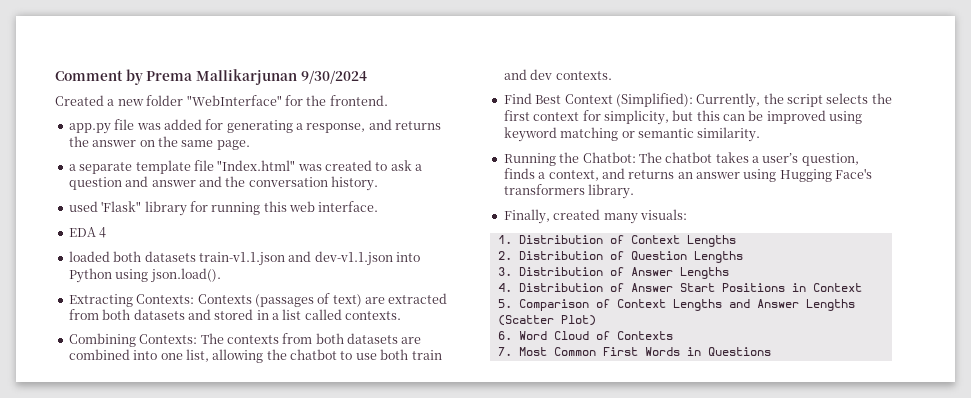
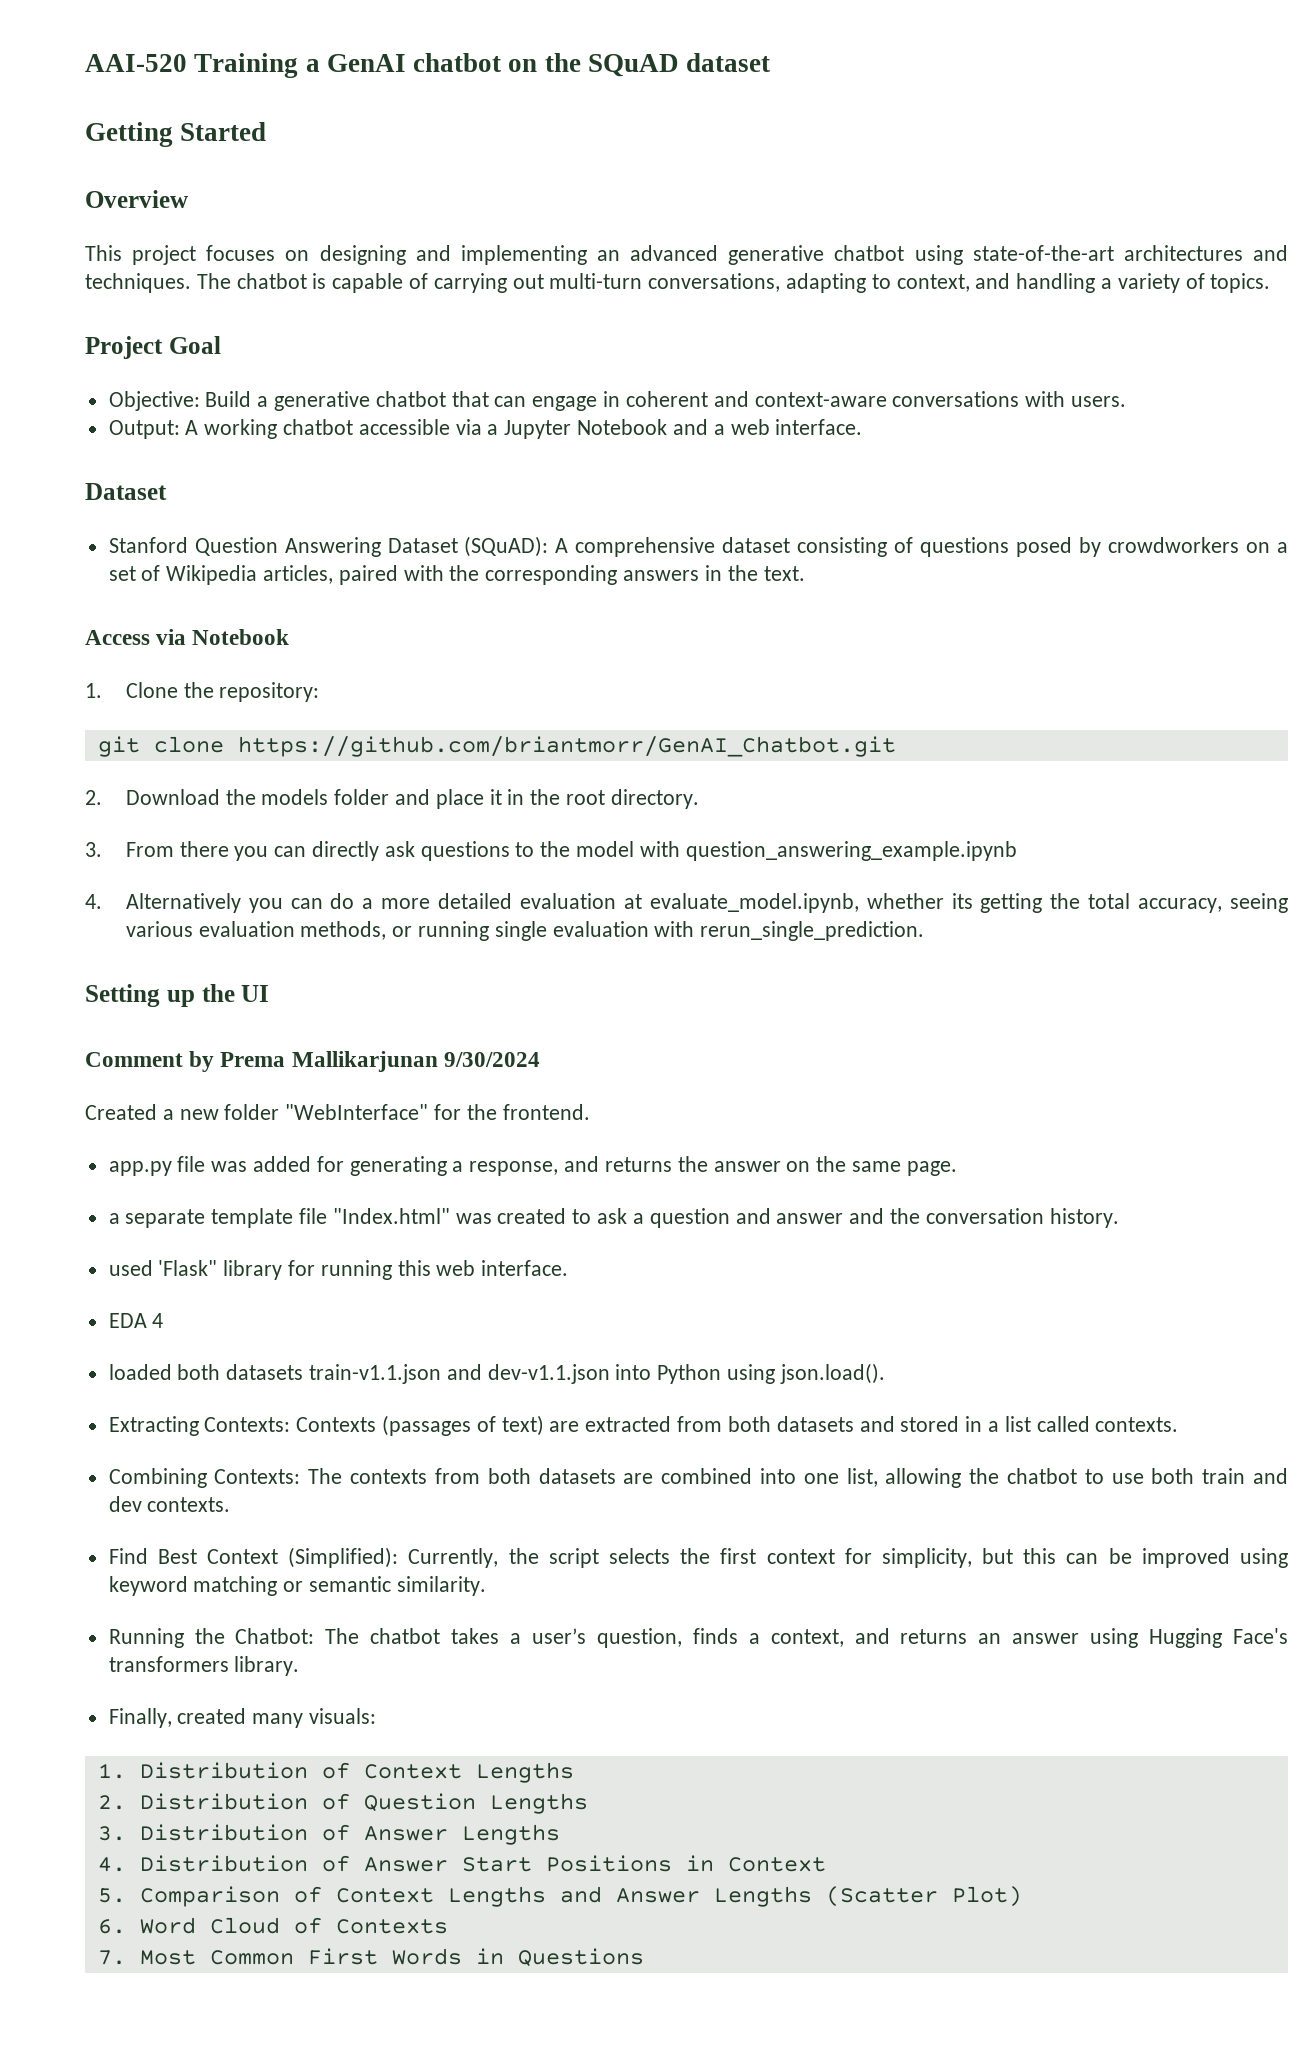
+ AAI-520 Training a GenAI chatbot on the SQuAD dataset
+ Getting Started
+ Overview
+ This project focuses on designing and implementing an advanced generative chatbot using state-of-the-art architectures and techniques. The chatbot is capable of carrying out multi-turn conversations, adapting to context, and handling a variety of topics.
+ Project Goal
+ Objective: Build a generative chatbot that can engage in coherent and context-aware conversations with users.
+ Output: A working chatbot accessible via a Jupyter Notebook and a web interface.
+ Dataset
+ Stanford Question Answering Dataset (SQuAD): A comprehensive dataset consisting of questions posed by crowdworkers on a set of Wikipedia articles, paired with the corresponding answers in the text.
+ Access via Notebook
+ 1. Clone the repository:
+ git clone https://github.com/briantmorr/GenAI_Chatbot.git
+ 2. Download the models folder and place it in the root directory.
+ 3. From there you can directly ask questions to the model with question_answering_example.ipynb
+ 4. Alternatively you can do a more detailed evaluation at evaluate_model.ipynb, whether its getting the total accuracy, seeing various evaluation methods, or running single evaluation with rerun_single_prediction.
+ Setting up the UI

